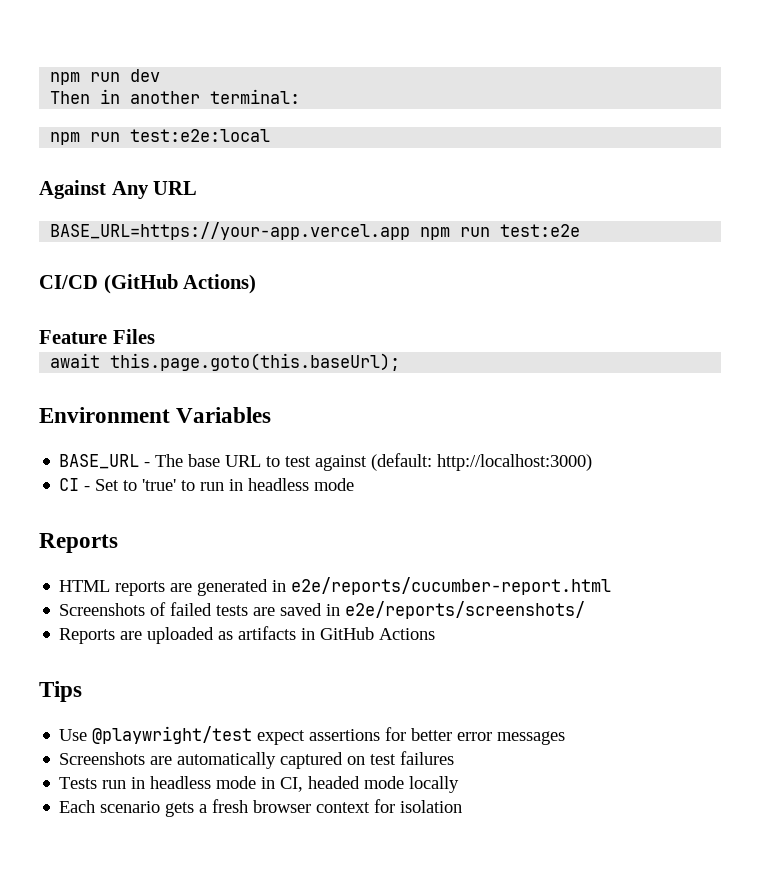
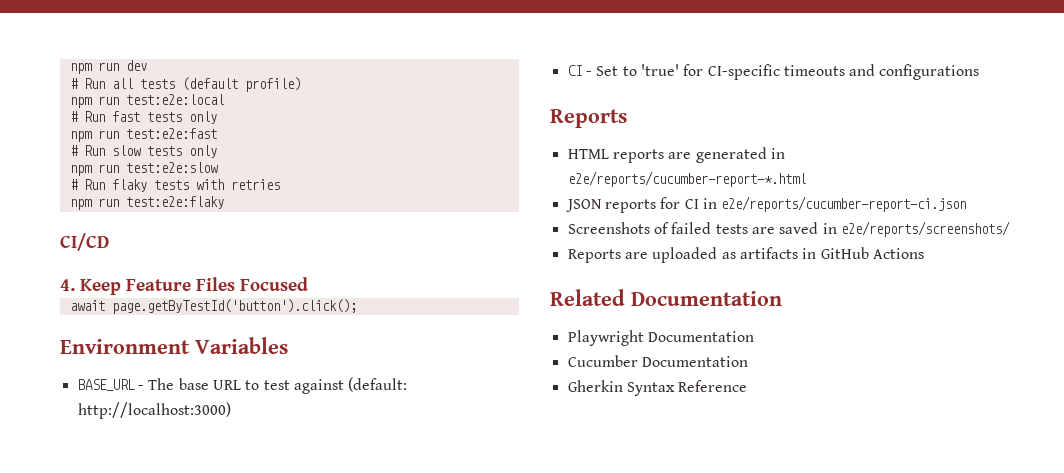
- Then in another terminal:
+ # Run all tests (default profile)
  npm run test:e2e:local
- Against Any URL
- BASE_URL=https://your-app.vercel.app npm run test:e2e
+ # Run fast tests only
+ npm run test:e2e:fast
+ # Run slow tests only
+ npm run test:e2e:slow
+ # Run flaky tests with retries
+ npm run test:e2e:flaky
- CI/CD (GitHub Actions)
- Feature Files
+ CI/CD
+ 4. Keep Feature Files Focused
- await this.page.goto(this.baseUrl);
+ await page.getByTestId('button').click();
- CI - Set to 'true' to run in headless mode
+ CI - Set to 'true' for CI-specific timeouts and configurations
- HTML reports are generated in e2e/reports/cucumber-report.html
+ HTML reports are generated in e2e/reports/cucumber-report-*.html
+ JSON reports for CI in e2e/reports/cucumber-report-ci.json
- Tips
- Use @playwright/test expect assertions for better error messages
- Screenshots are automatically captured on test failures
- Tests run in headless mode in CI, headed mode locally
- Each scenario gets a fresh browser context for isolation
+ Related Documentation
+ Playwright Documentation
+ Cucumber Documentation
+ Gherkin Syntax Reference

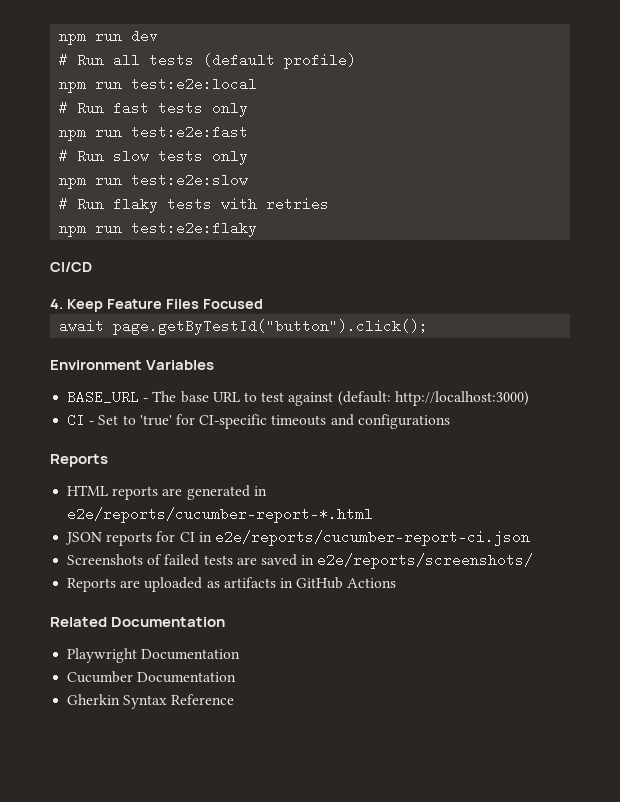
- await page.getByTestId('button').click();
+ await page.getByTestId("button").click();

